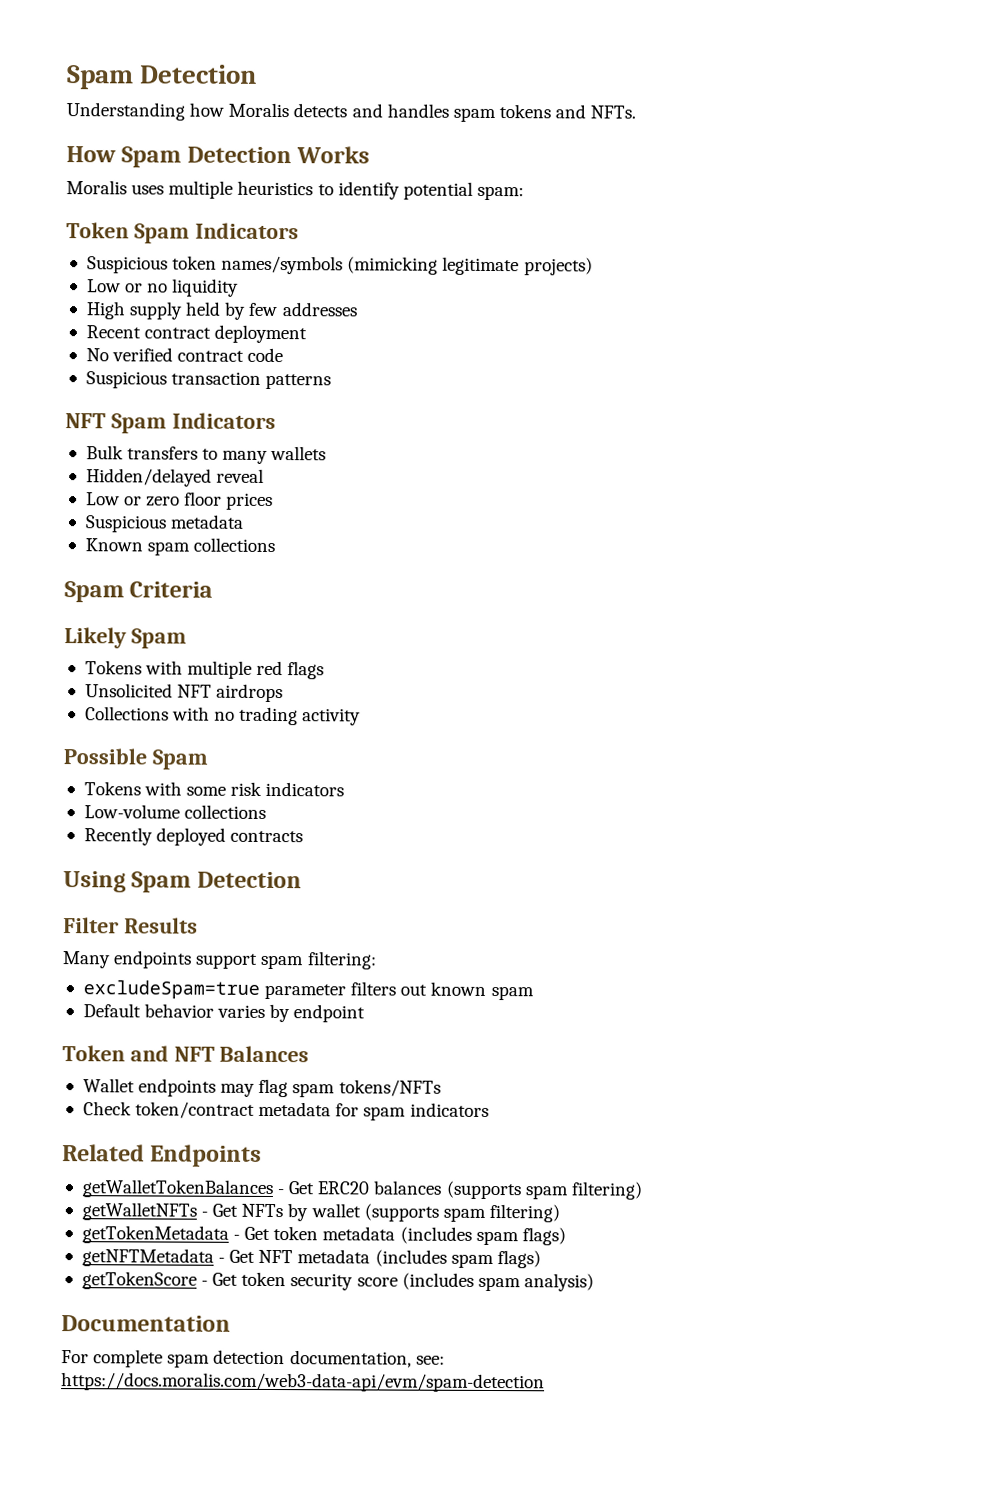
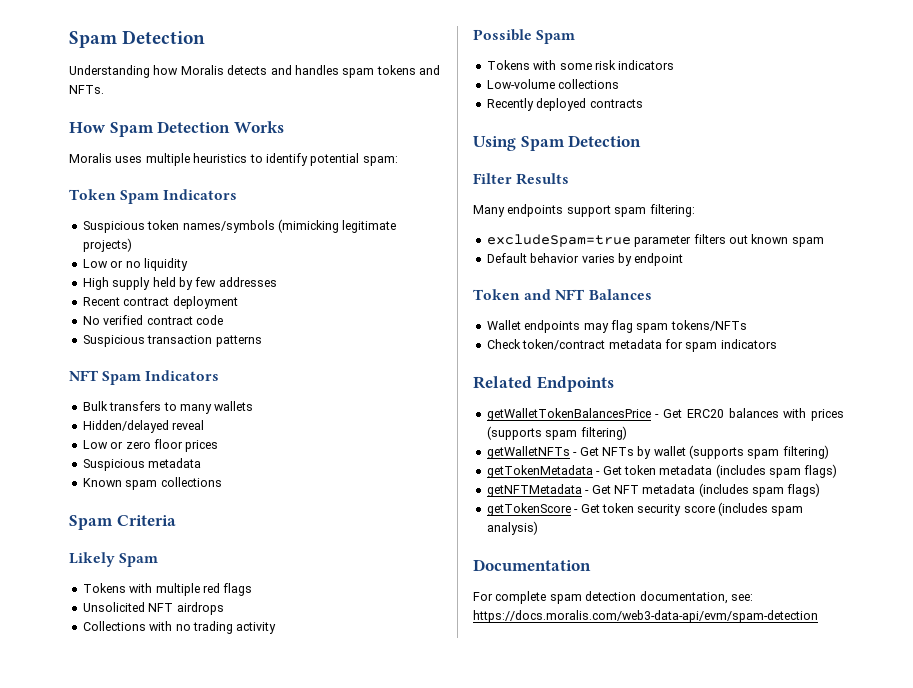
- getWalletTokenBalances - Get ERC20 balances (supports spam filtering)
+ getWalletTokenBalancesPrice - Get ERC20 balances with prices (supports spam filtering)

